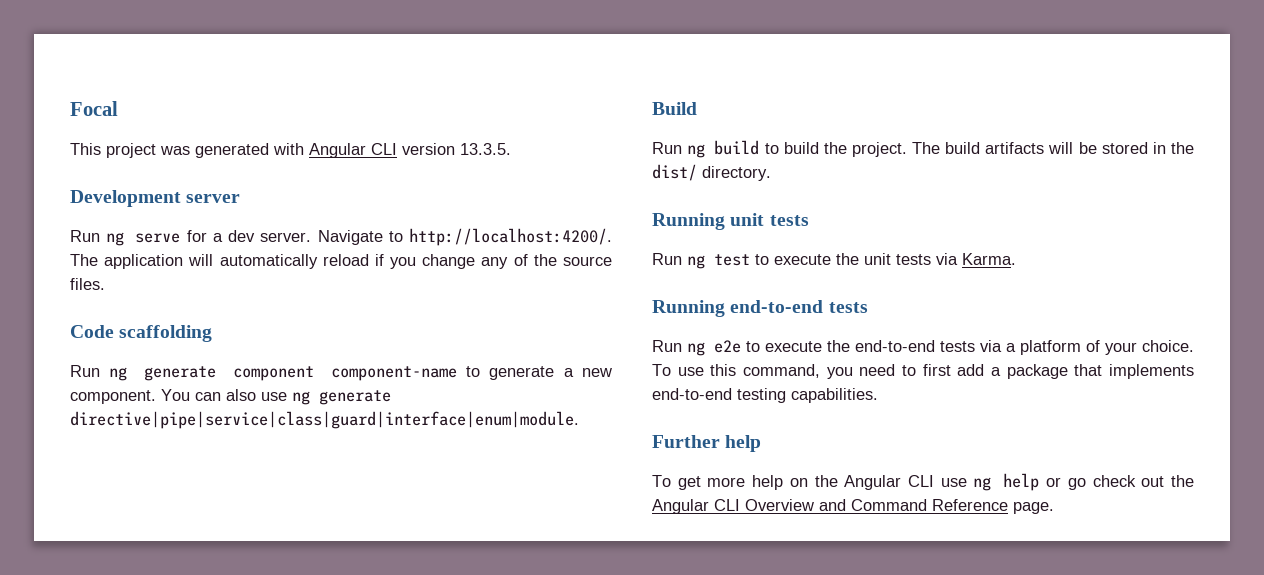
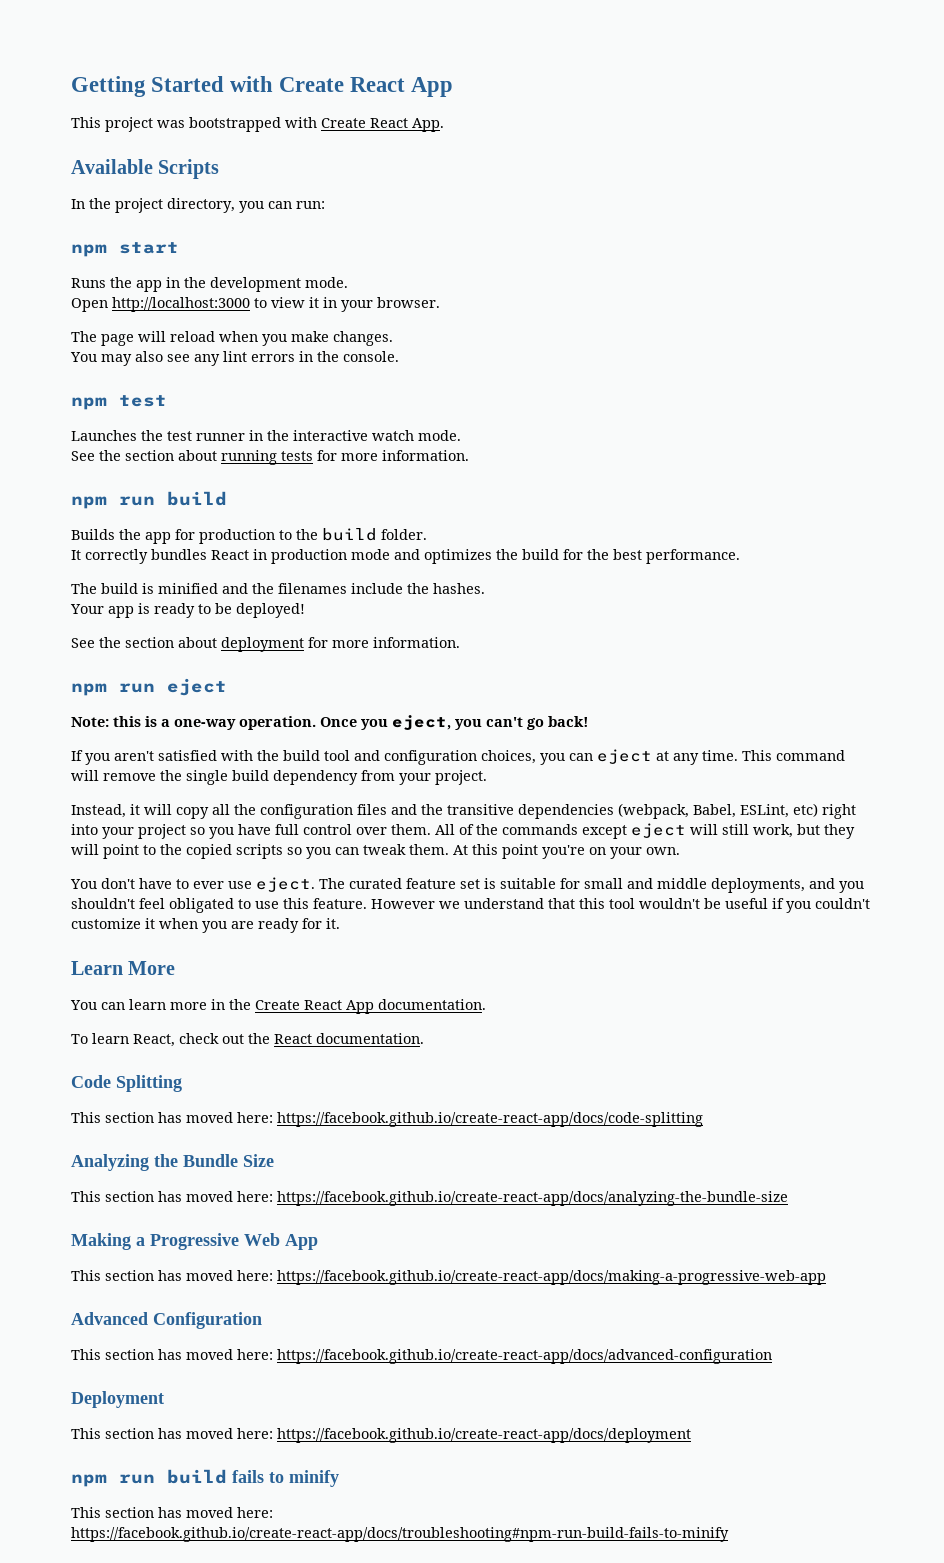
- Focal
- This project was generated with Angular CLI version 13.3.5.
- Development server
- Run ng serve for a dev server. Navigate to http://localhost:4200/. The application will automatically reload if you change any of the source files.
- Code scaffolding
- Run ng generate component component-name to generate a new component. You can also use ng generate directive|pipe|service|class|guard|interface|enum|module.
- Build
- Run ng build to build the project. The build artifacts will be stored in the dist/ directory.
- Running unit tests
- Run ng test to execute the unit tests via Karma.
- Running end-to-end tests
- Run ng e2e to execute the end-to-end tests via a platform of your choice. To use this command, you need to first add a package that implements end-to-end testing capabilities.
- Further help
- To get more help on the Angular CLI use ng help or go check out the Angular CLI Overview and Command Reference page.
+ Getting Started with Create React App
+ This project was bootstrapped with Create React App.
+ Available Scripts
+ In the project directory, you can run:
+ npm start
+ Runs the app in the development mode.
+ Open http://localhost:3000 to view it in your browser.
+ The page will reload when you make changes.
+ You may also see any lint errors in the console.
+ npm test
+ Launches the test runner in the interactive watch mode.
+ See the section about running tests for more information.
+ npm run build
+ Builds the app for production to the build folder.
+ It correctly bundles React in production mode and optimizes the build for the best performance.
+ The build is minified and the filenames include the hashes.
+ Your app is ready to be deployed!
+ See the section about deployment for more information.
+ npm run eject
+ Note: this is a one-way operation. Once you eject, you can't go back!
+ If you aren't satisfied with the build tool and configuration choices, you can eject at any time. This command will remove the single build dependency from your project.
+ Instead, it will copy all the configuration files and the transitive dependencies (webpack, Babel, ESLint, etc) right into your project so you have full control over them. All of the commands except eject will still work, but they will point to the copied scripts so you can tweak them. At this point you're on your own.
+ You don't have to ever use eject. The curated feature set is suitable for small and middle deployments, and you shouldn't feel obligated to use this feature. However we understand that this tool wouldn't be useful if you couldn't customize it when you are ready for it.
+ Learn More
+ You can learn more in the Create React App documentation.
+ To learn React, check out the React documentation.
+ Code Splitting
+ This section has moved here: https://facebook.github.io/create-react-app/docs/code-splitting
+ Analyzing the Bundle Size
+ This section has moved here: https://facebook.github.io/create-react-app/docs/analyzing-the-bundle-size
+ Making a Progressive Web App
+ This section has moved here: https://facebook.github.io/create-react-app/docs/making-a-progressive-web-app
+ Advanced Configuration
+ This section has moved here: https://facebook.github.io/create-react-app/docs/advanced-configuration
+ Deployment
+ This section has moved here: https://facebook.github.io/create-react-app/docs/deployment
+ npm run build fails to minify
+ This section has moved here: https://facebook.github.io/create-react-app/docs/troubleshooting#npm-run-build-fails-to-minify

